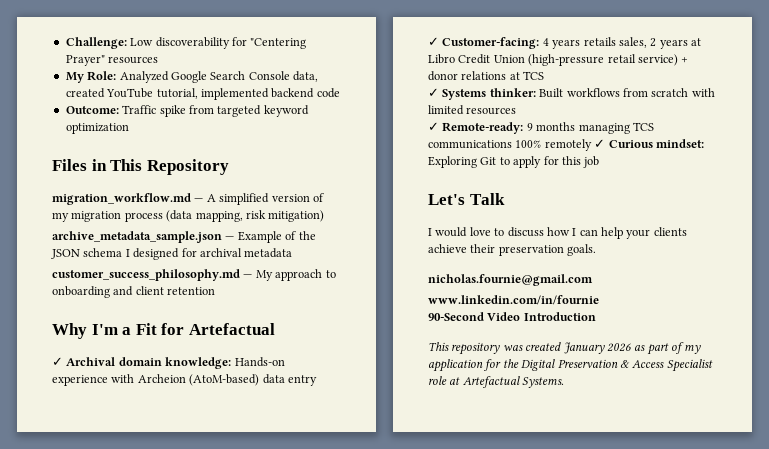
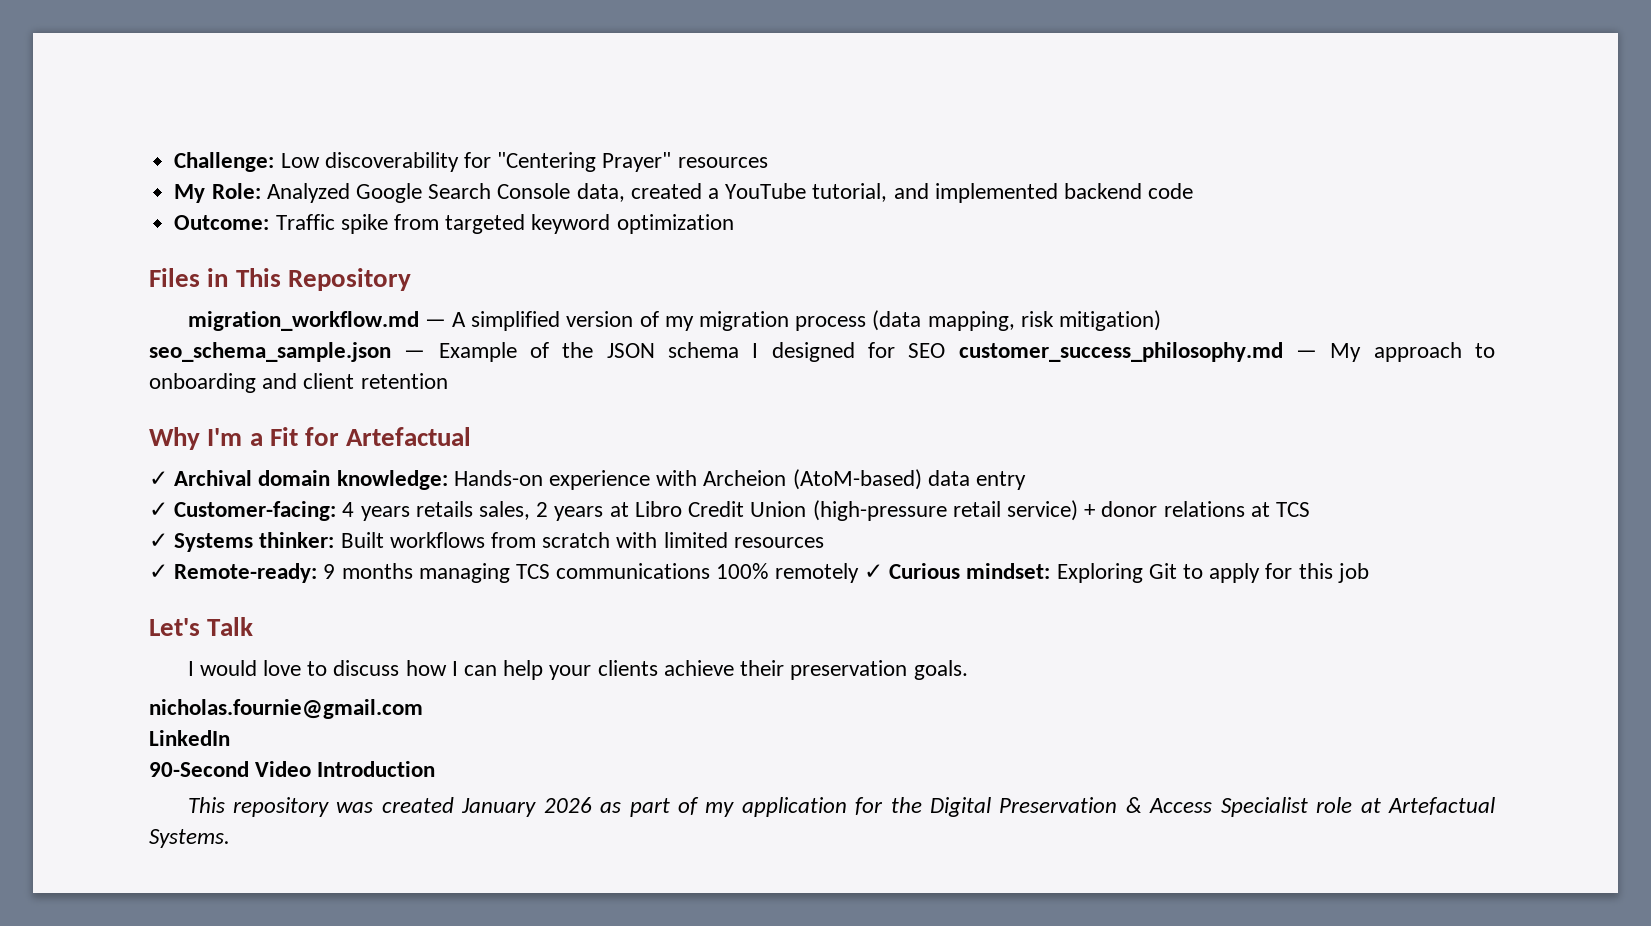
- My Role: Analyzed Google Search Console data, created YouTube tutorial, implemented backend code
+ My Role: Analyzed Google Search Console data, created a YouTube tutorial, and implemented backend code
- archive_metadata_sample.json — Example of the JSON schema I designed for archival metadata
- customer_success_philosophy.md — My approach to onboarding and client retention
+ seo_schema_sample.json — Example of the JSON schema I designed for SEO customer_success_philosophy.md — My approach to onboarding and client retention
- www.linkedin.com/in/fournie
+ LinkedIn

